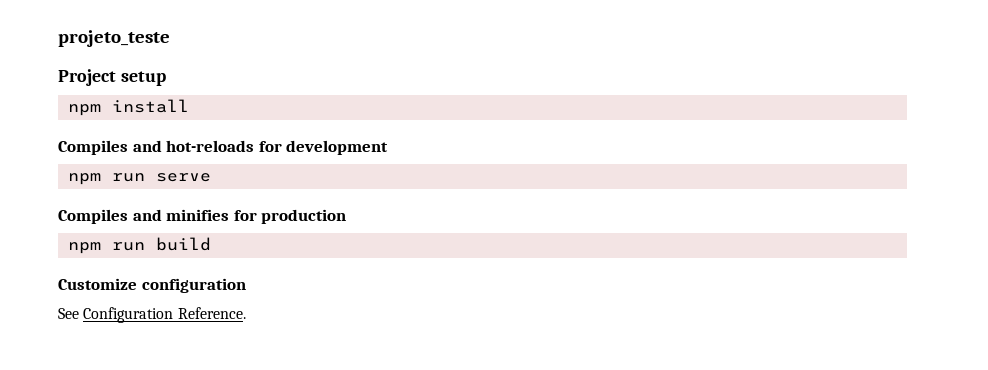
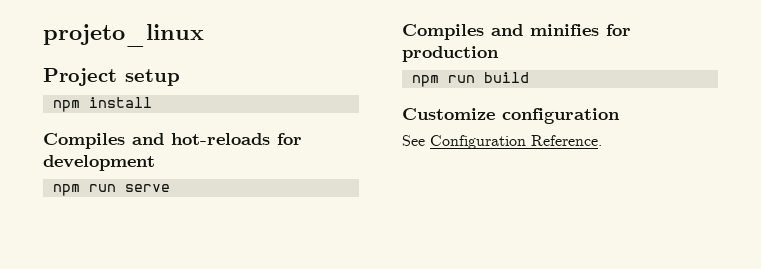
- projeto_teste
+ projeto_linux

